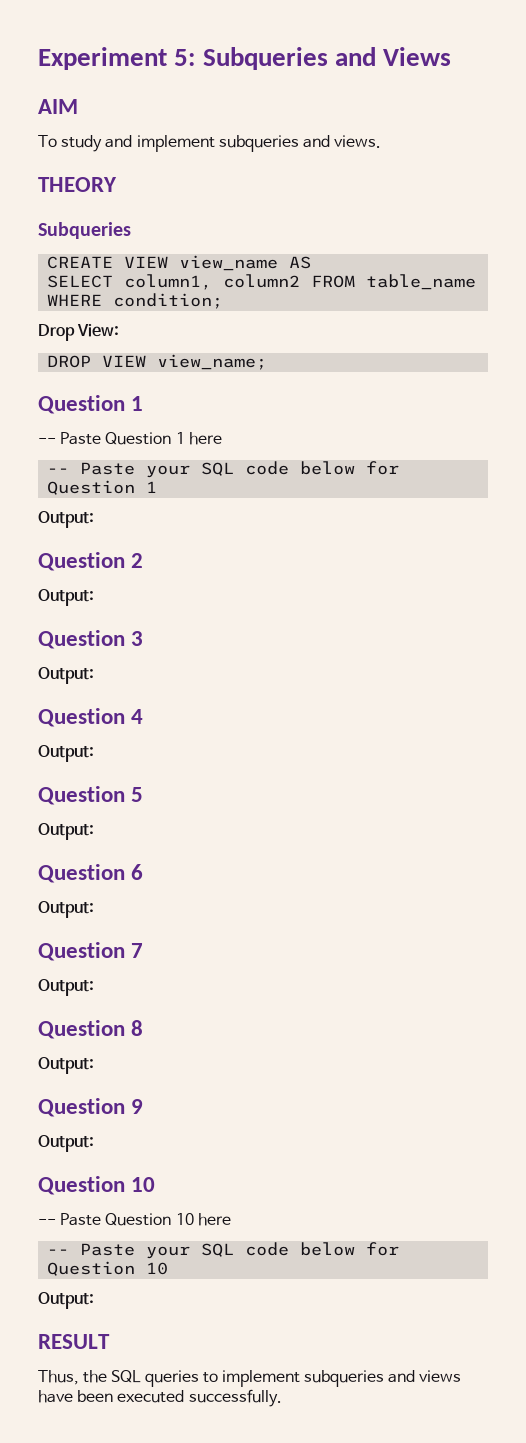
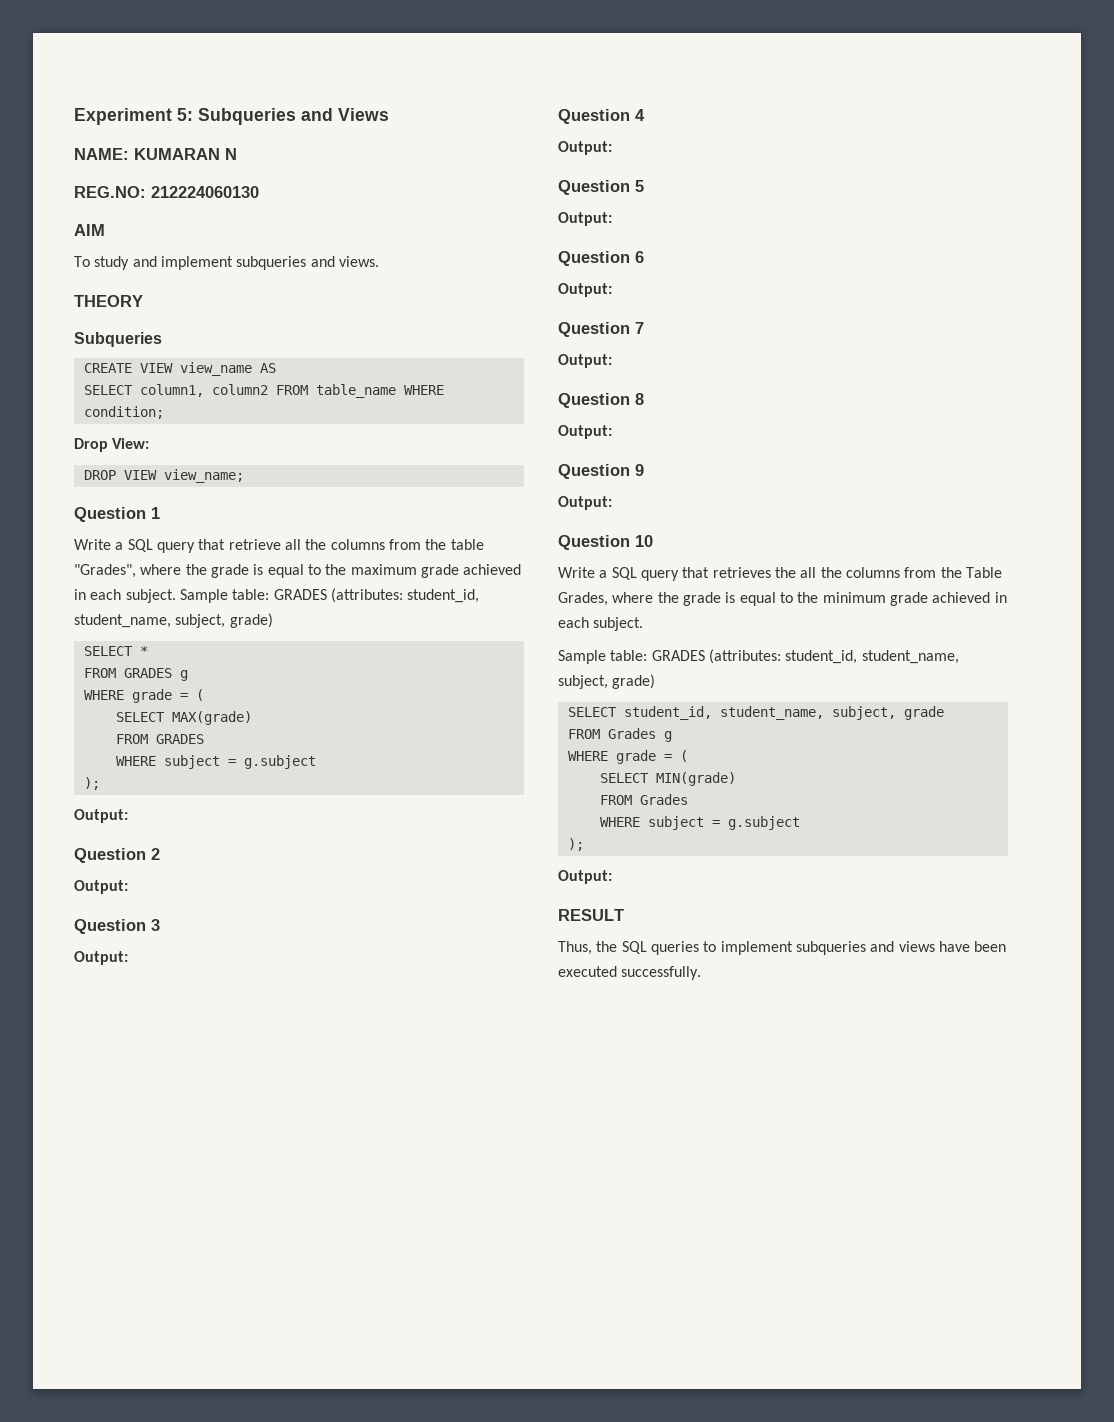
+ NAME: KUMARAN N
+ REG.NO: 212224060130
- -- Paste Question 1 here
- -- Paste your SQL code below for Question 1
+ Write a SQL query that retrieve all the columns from the table "Grades", where the grade is equal to the maximum grade achieved in each subject. Sample table: GRADES (attributes: student_id, student_name, subject, grade)
+ SELECT *
+ FROM GRADES g
+ WHERE grade = (
+ SELECT MAX(grade)
+ FROM GRADES
+ WHERE subject = g.subject
+ );
- -- Paste Question 10 here
- -- Paste your SQL code below for Question 10
+ Write a SQL query that retrieves the all the columns from the Table Grades, where the grade is equal to the minimum grade achieved in each subject.
+ Sample table: GRADES (attributes: student_id, student_name, subject, grade)
+ SELECT student_id, student_name, subject, grade
+ FROM Grades g
+ WHERE grade = (
+ SELECT MIN(grade)
+ FROM Grades
+ WHERE subject = g.subject
+ );

